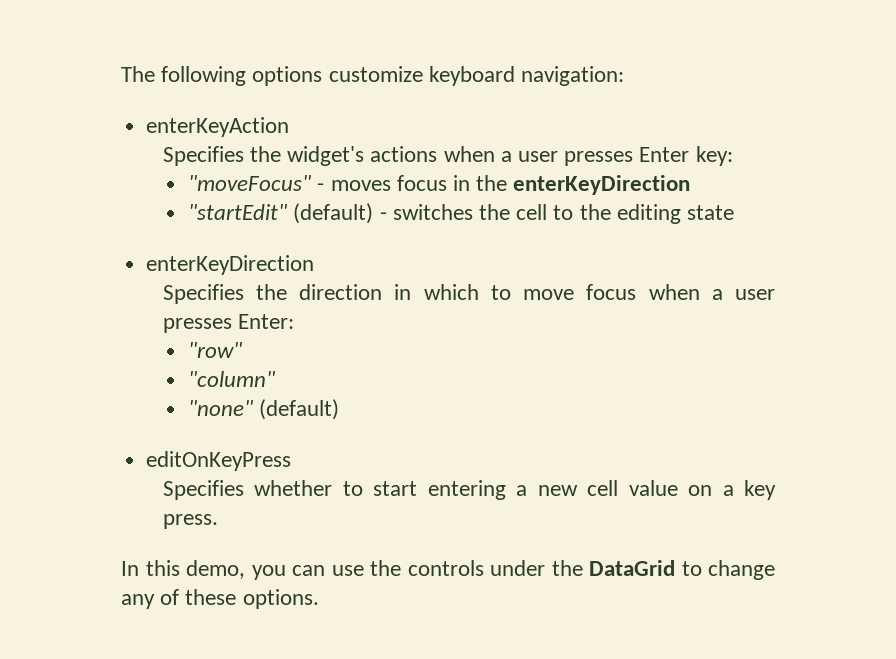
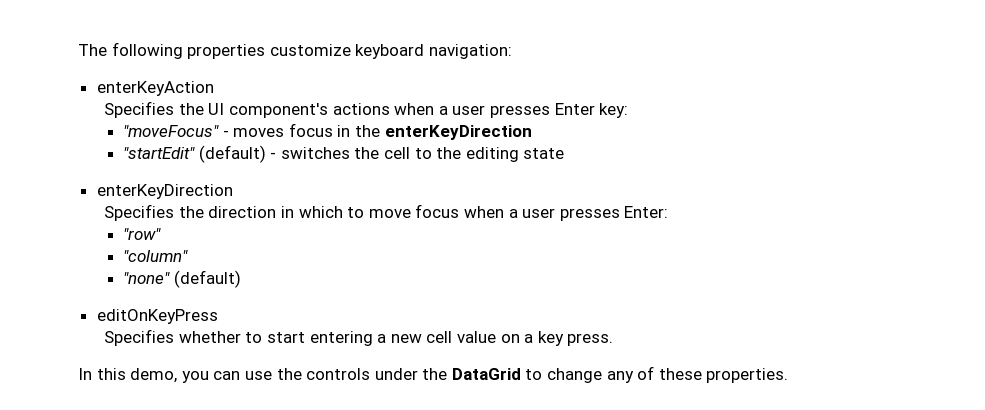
- The following options customize keyboard navigation:
+ The following properties customize keyboard navigation:
- Specifies the widget's actions when a user presses Enter key:
+ Specifies the UI component's actions when a user presses Enter key:
- In this demo, you can use the controls under the DataGrid to change any of these options.
+ In this demo, you can use the controls under the DataGrid to change any of these properties.

